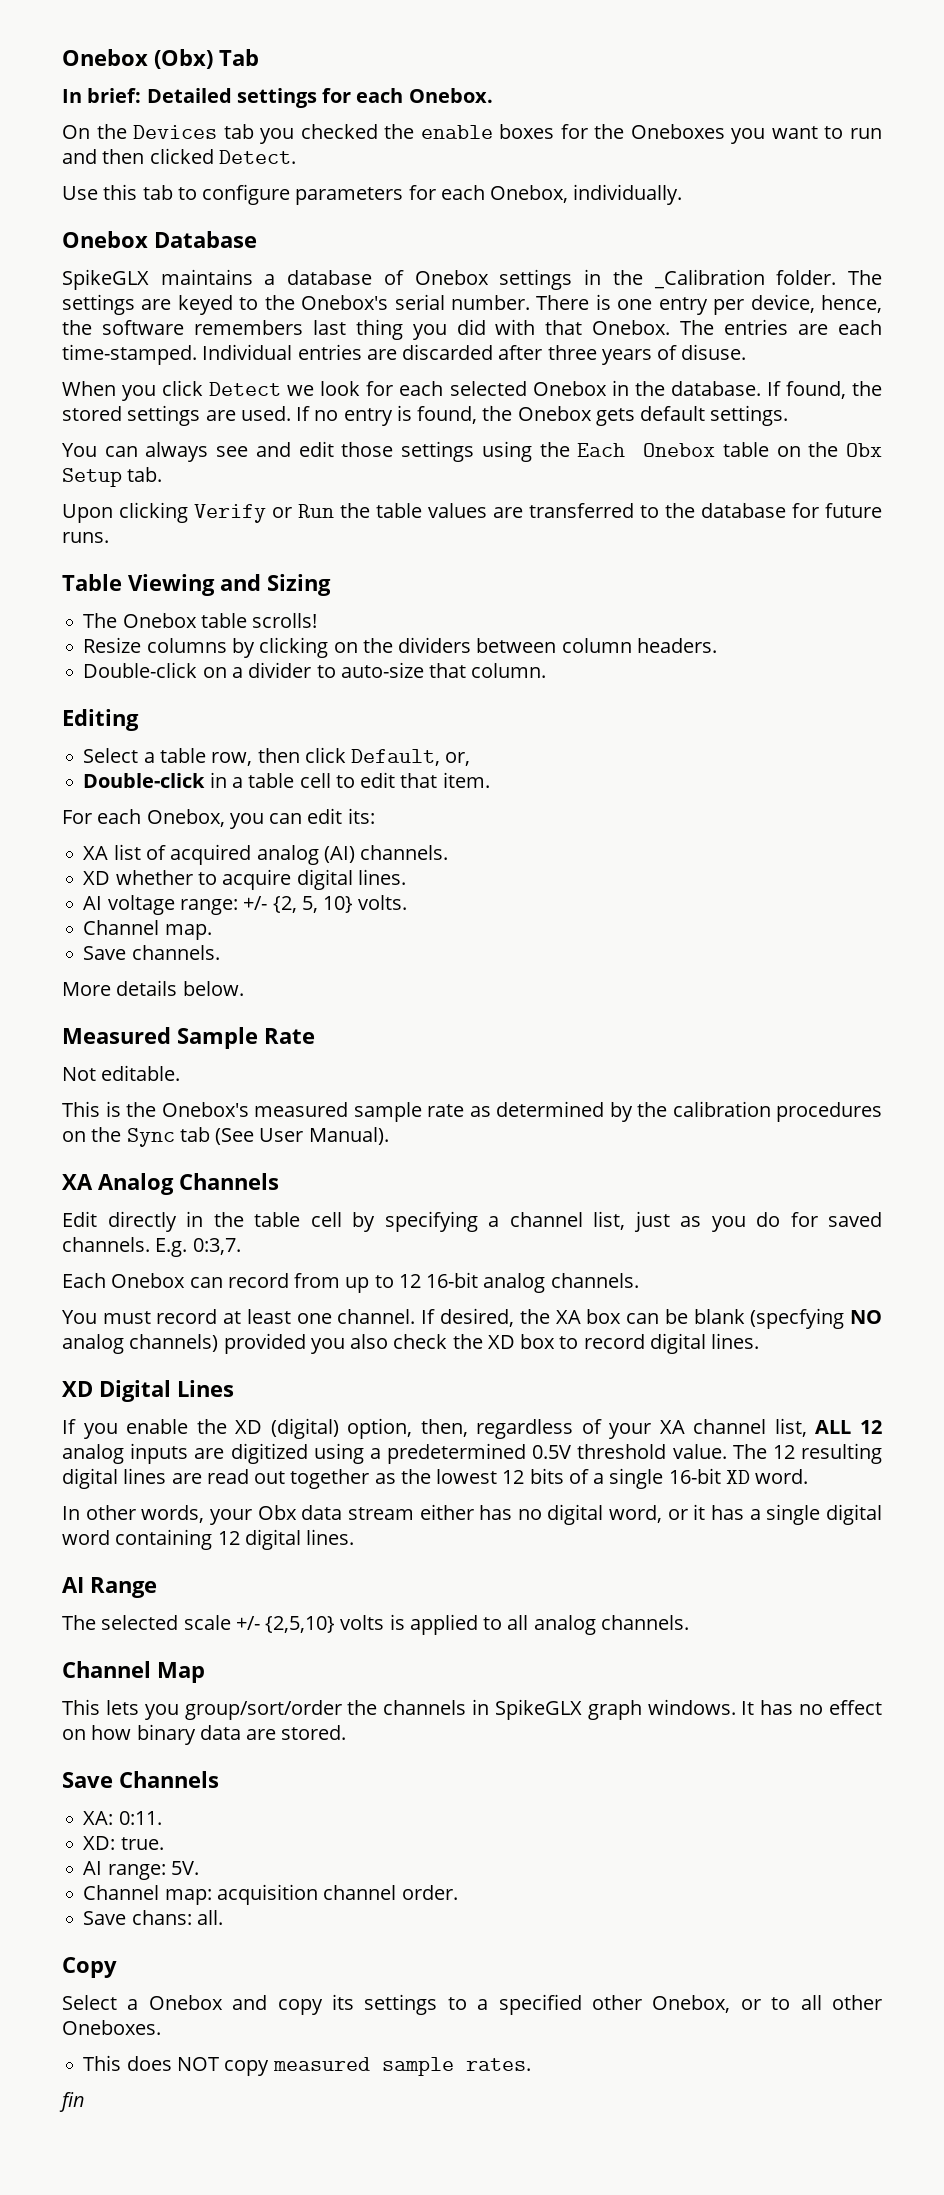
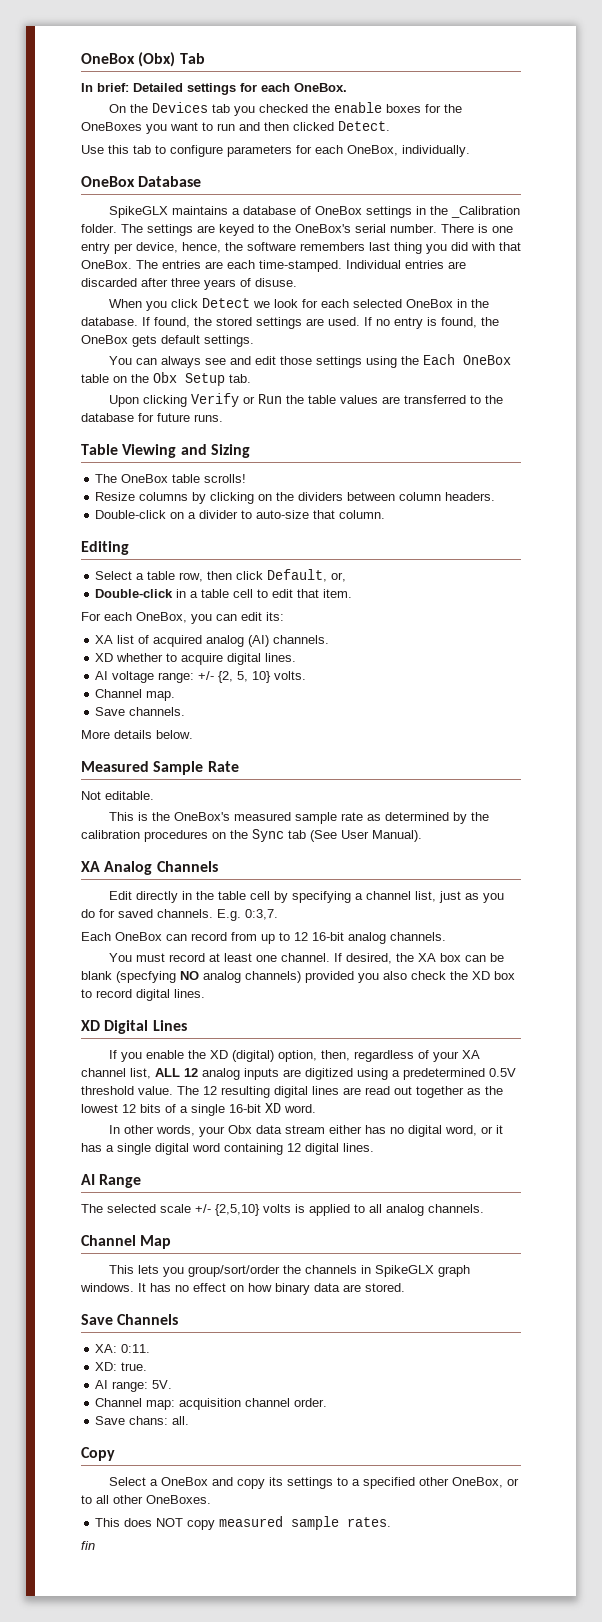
- Onebox (Obx) Tab
+ OneBox (Obx) Tab
- In brief: Detailed settings for each Onebox.
+ In brief: Detailed settings for each OneBox.
- On the Devices tab you checked the enable boxes for the Oneboxes you want to run and then clicked Detect.
+ On the Devices tab you checked the enable boxes for the OneBoxes you want to run and then clicked Detect.
- Use this tab to configure parameters for each Onebox, individually.
+ Use this tab to configure parameters for each OneBox, individually.
- Onebox Database
+ OneBox Database
- SpikeGLX maintains a database of Onebox settings in the _Calibration folder.
+ SpikeGLX maintains a database of OneBox settings in the _Calibration folder.
- The settings are keyed to the Onebox's serial number.
+ The settings are keyed to the OneBox's serial number.
- There is one entry per device, hence, the software remembers last thing you did with that Onebox.
+ There is one entry per device, hence, the software remembers last thing you did with that OneBox.
- When you click Detect we look for each selected Onebox in the database.
+ When you click Detect we look for each selected OneBox in the database.
- If no entry is found, the Onebox gets default settings.
+ If no entry is found, the OneBox gets default settings.
- You can always see and edit those settings using the Each Onebox table on the Obx Setup tab.
+ You can always see and edit those settings using the Each OneBox table on the Obx Setup tab.
- The Onebox table scrolls!
+ The OneBox table scrolls!
- For each Onebox, you can edit its:
+ For each OneBox, you can edit its:
- This is the Onebox's measured sample rate as determined by the calibration procedures on the Sync tab (See User Manual).
+ This is the OneBox's measured sample rate as determined by the calibration procedures on the Sync tab (See User Manual).
- Each Onebox can record from up to 12 16-bit analog channels.
+ Each OneBox can record from up to 12 16-bit analog channels.
- Select a Onebox and copy its settings to a specified other Onebox, or to all other Oneboxes.
+ Select a OneBox and copy its settings to a specified other OneBox, or to all other OneBoxes.

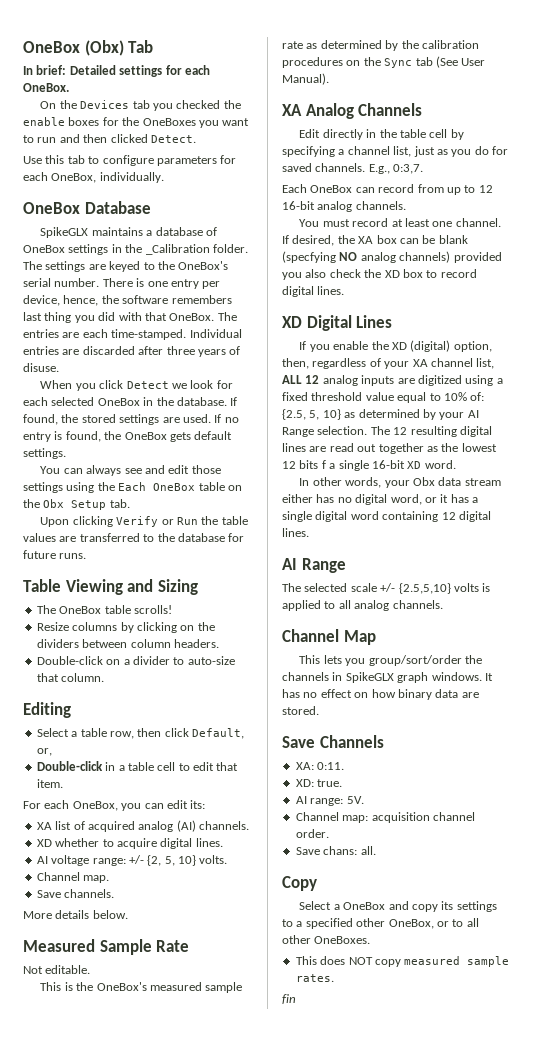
- E.g. 0:3,7.
+ E.g., 0:3,7.
- If you enable the XD (digital) option, then, regardless of your XA channel list, ALL 12 analog inputs are digitized using a predetermined 0.5V threshold value.
+ If you enable the XD (digital) option, then, regardless of your XA channel list, ALL 12 analog inputs are digitized using a fixed threshold value equal to 10% of: {2.5, 5, 10} as determined by your AI Range selection.
- The 12 resulting digital lines are read out together as the lowest 12 bits of a single 16-bit XD word.
+ The 12 resulting digital lines are read out together as the lowest 12 bits f a single 16-bit XD word.
- The selected scale +/- {2,5,10} volts is applied to all analog channels.
+ The selected scale +/- {2.5,5,10} volts is applied to all analog channels.

